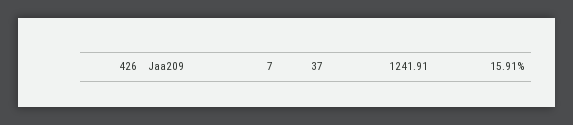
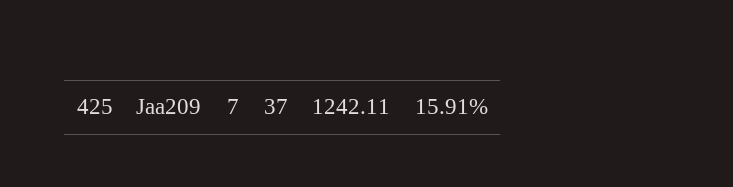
- 426 | Jaa209 | 7 | 37 | 1241.91 | 15.91%
+ 425 | Jaa209 | 7 | 37 | 1242.11 | 15.91%

